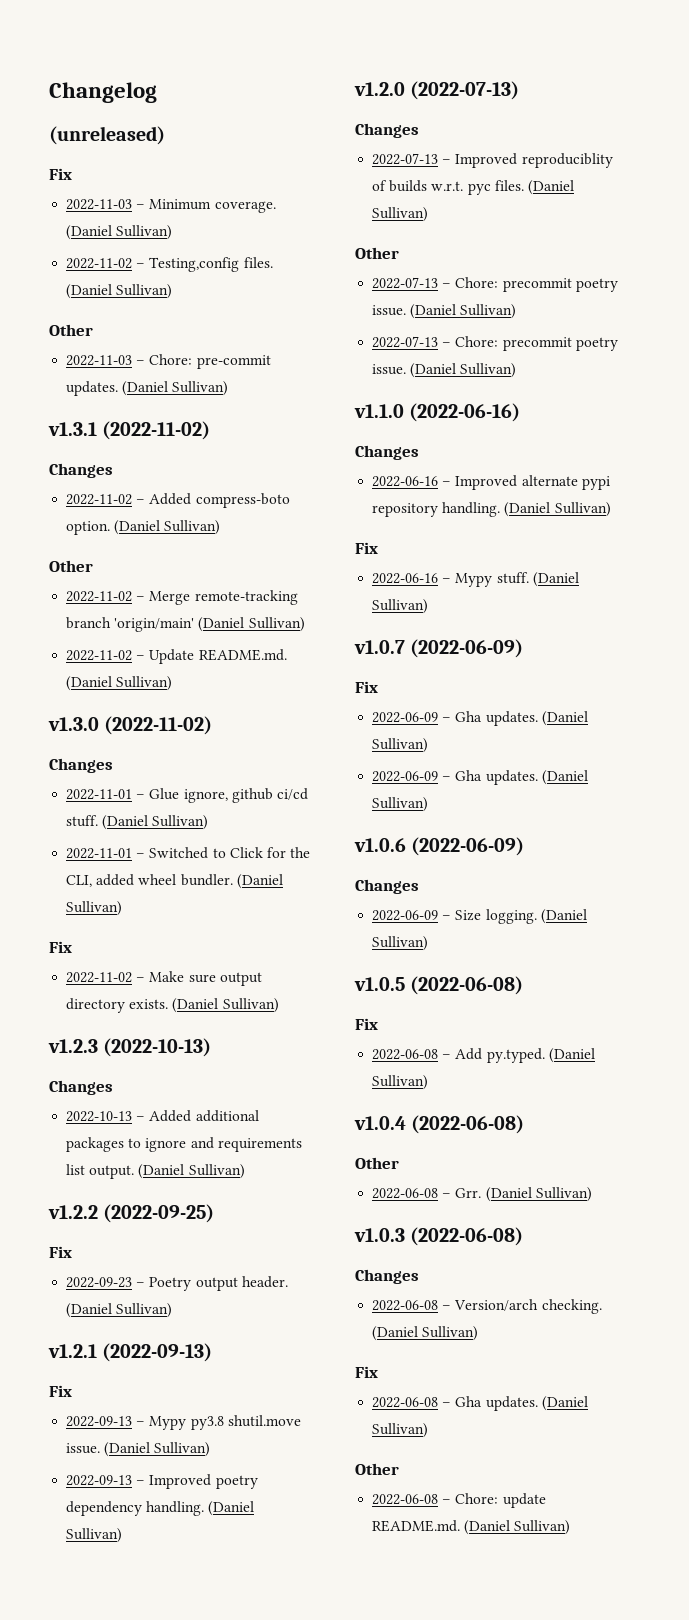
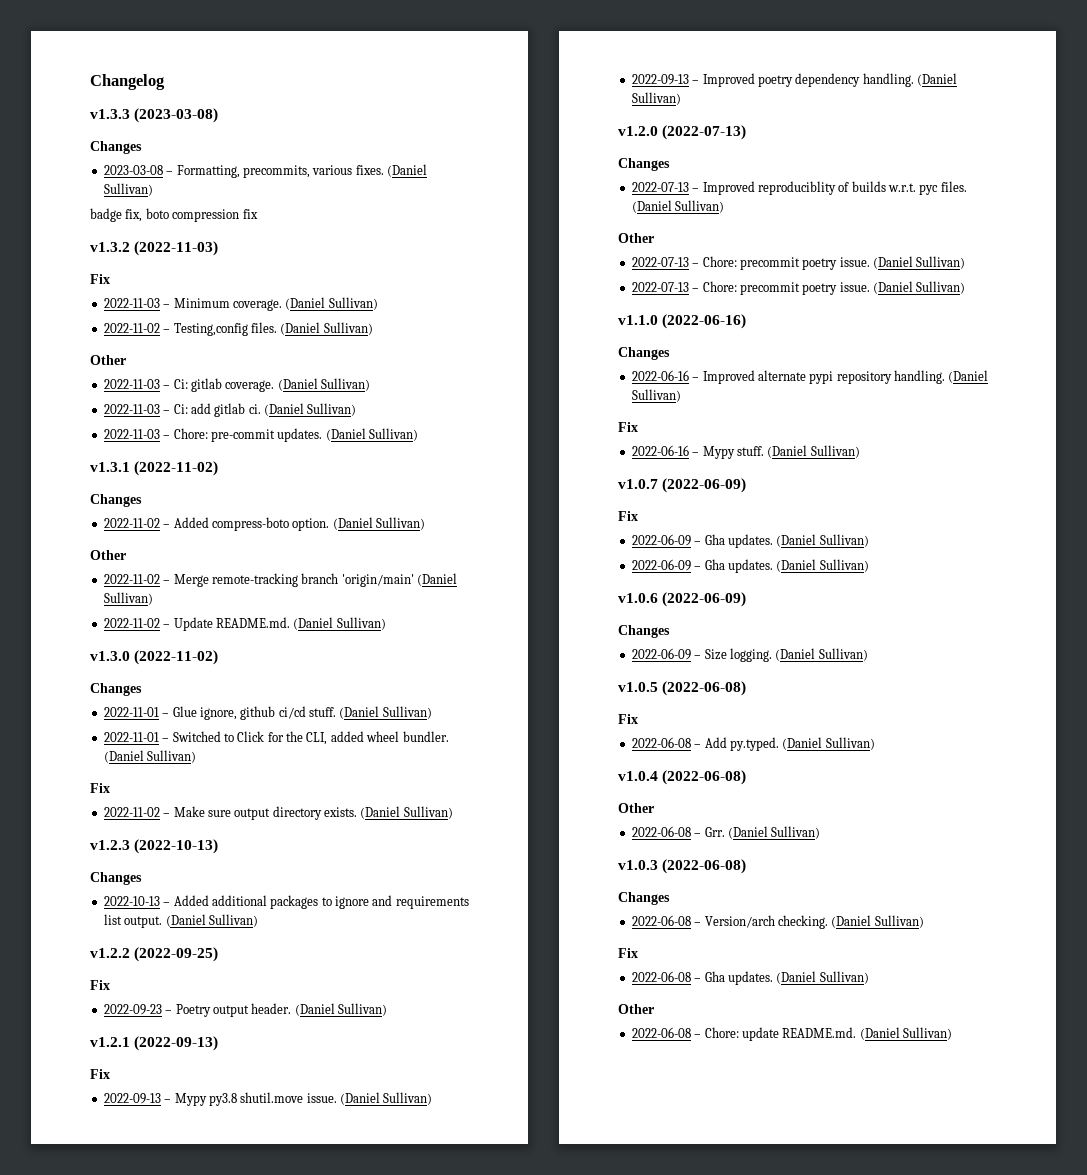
- (unreleased)
+ v1.3.3 (2023-03-08)
+ Changes
+ 2023-03-08 – Formatting, precommits, various fixes. (Daniel Sullivan)
+ badge fix, boto compression fix
+ v1.3.2 (2022-11-03)
+ 2022-11-03 – Ci: gitlab coverage. (Daniel Sullivan)
+ 2022-11-03 – Ci: add gitlab ci. (Daniel Sullivan)

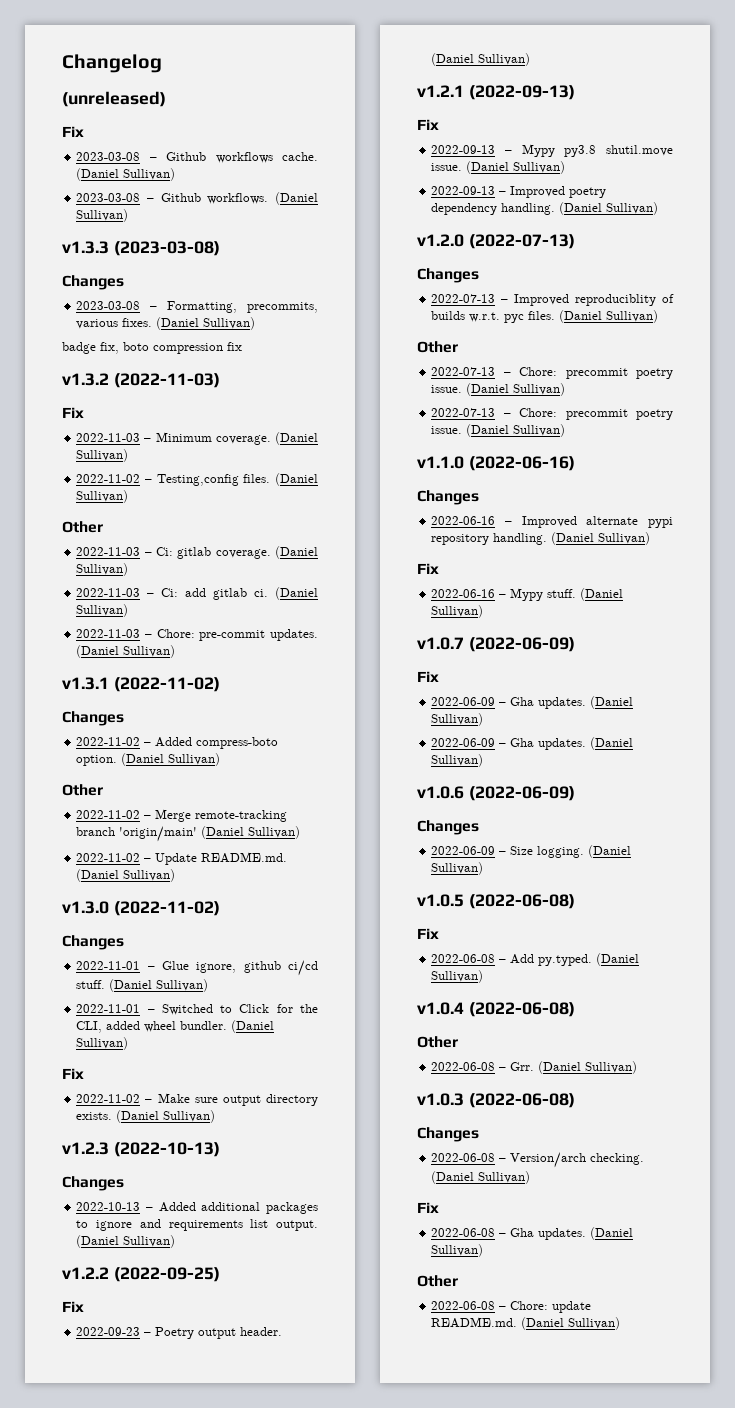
+ (unreleased)
+ Fix
+ 2023-03-08 – Github workflows cache. (Daniel Sullivan)
+ 2023-03-08 – Github workflows. (Daniel Sullivan)

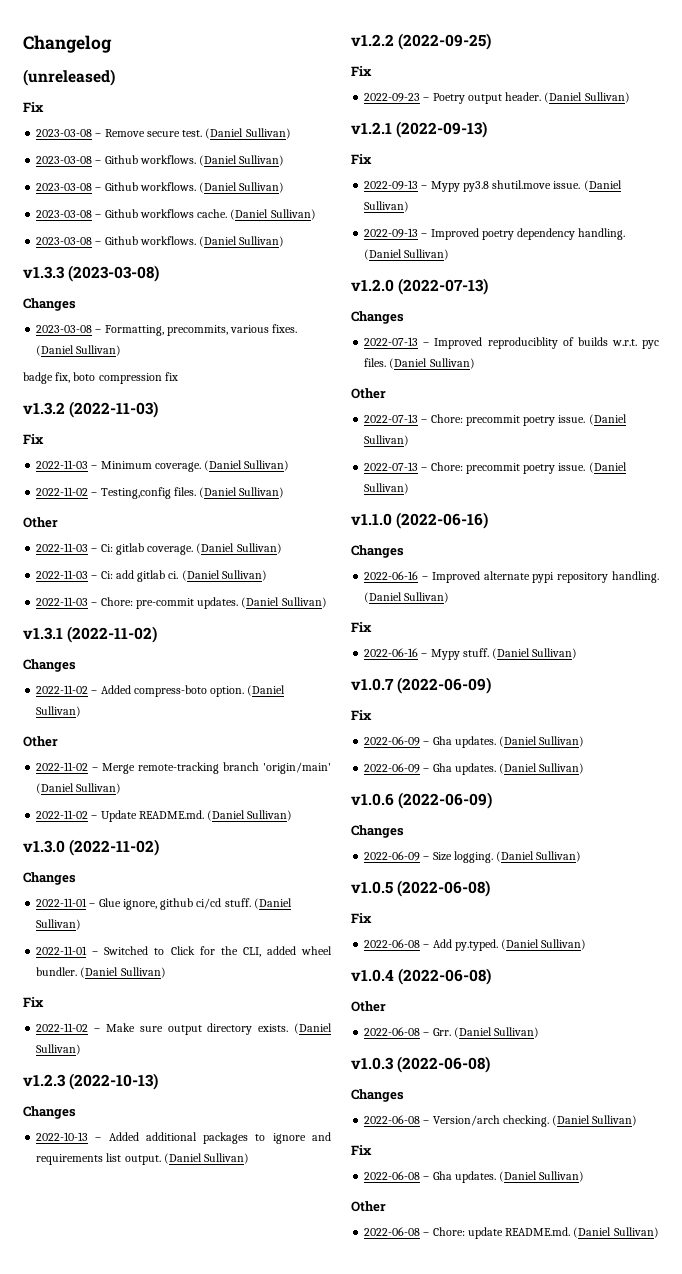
+ 2023-03-08 – Remove secure test. (Daniel Sullivan)
+ 2023-03-08 – Github workflows. (Daniel Sullivan)
+ 2023-03-08 – Github workflows. (Daniel Sullivan)

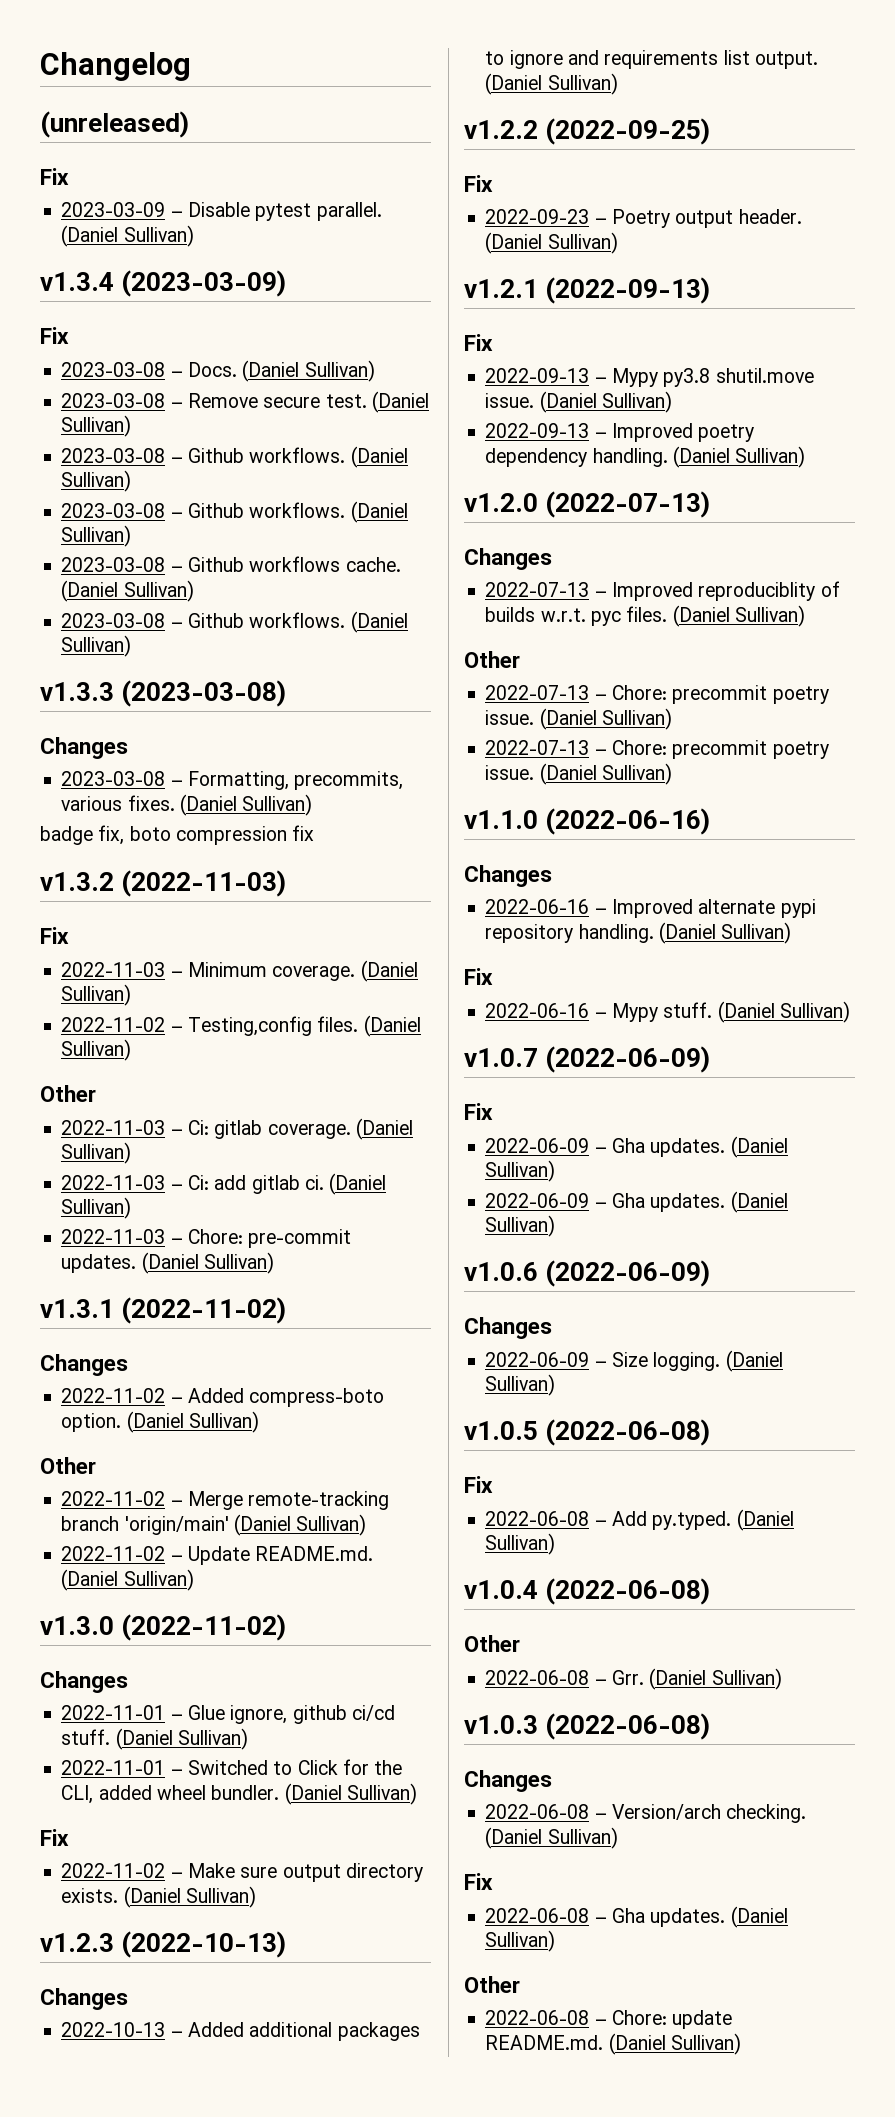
+ 2023-03-09 – Disable pytest parallel. (Daniel Sullivan)
+ v1.3.4 (2023-03-09)
+ Fix
+ 2023-03-08 – Docs. (Daniel Sullivan)

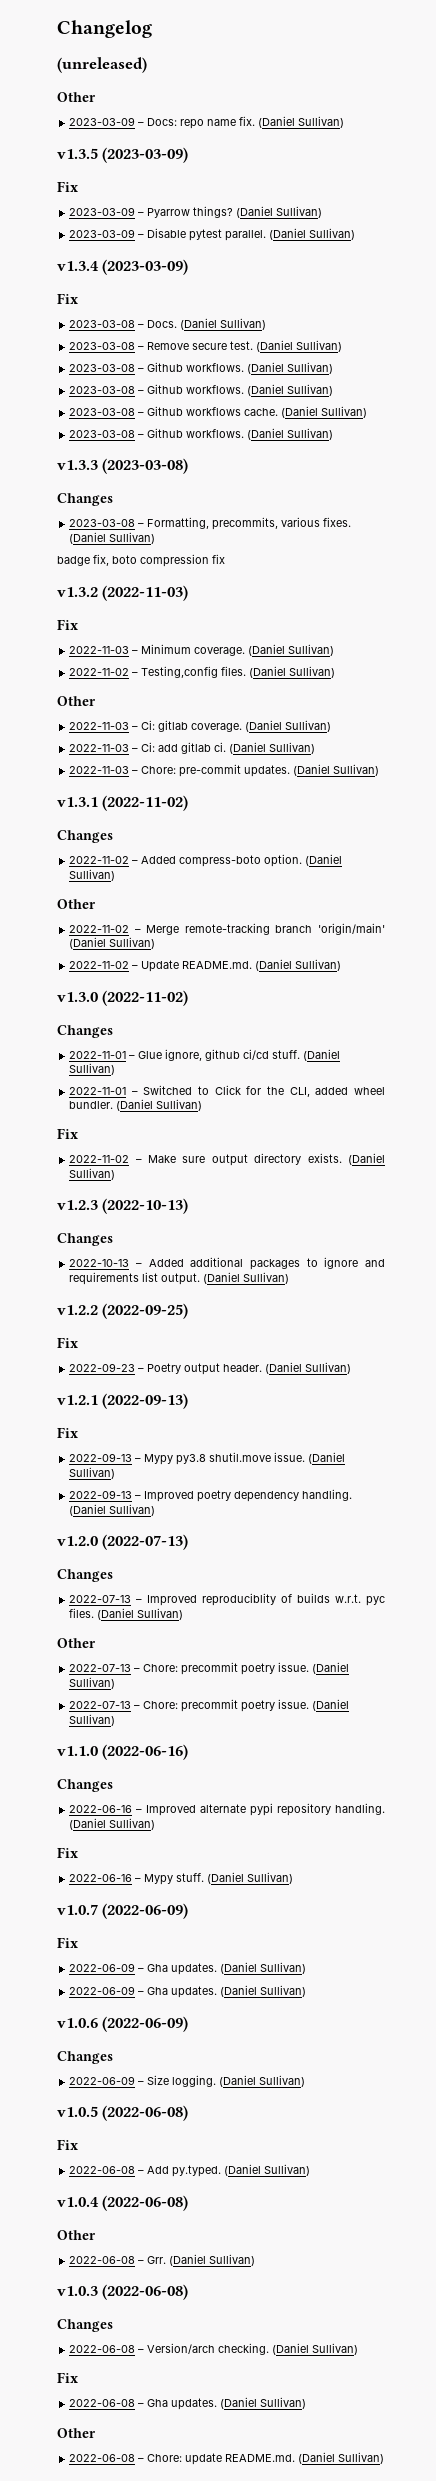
  (unreleased)
+ Other
+ 2023-03-09 – Docs: repo name fix. (Daniel Sullivan)
+ v1.3.5 (2023-03-09)
  Fix
+ 2023-03-09 – Pyarrow things? (Daniel Sullivan)

